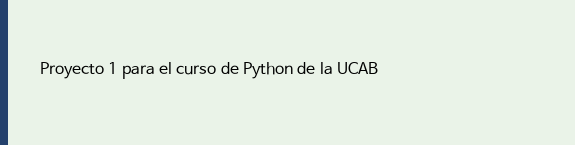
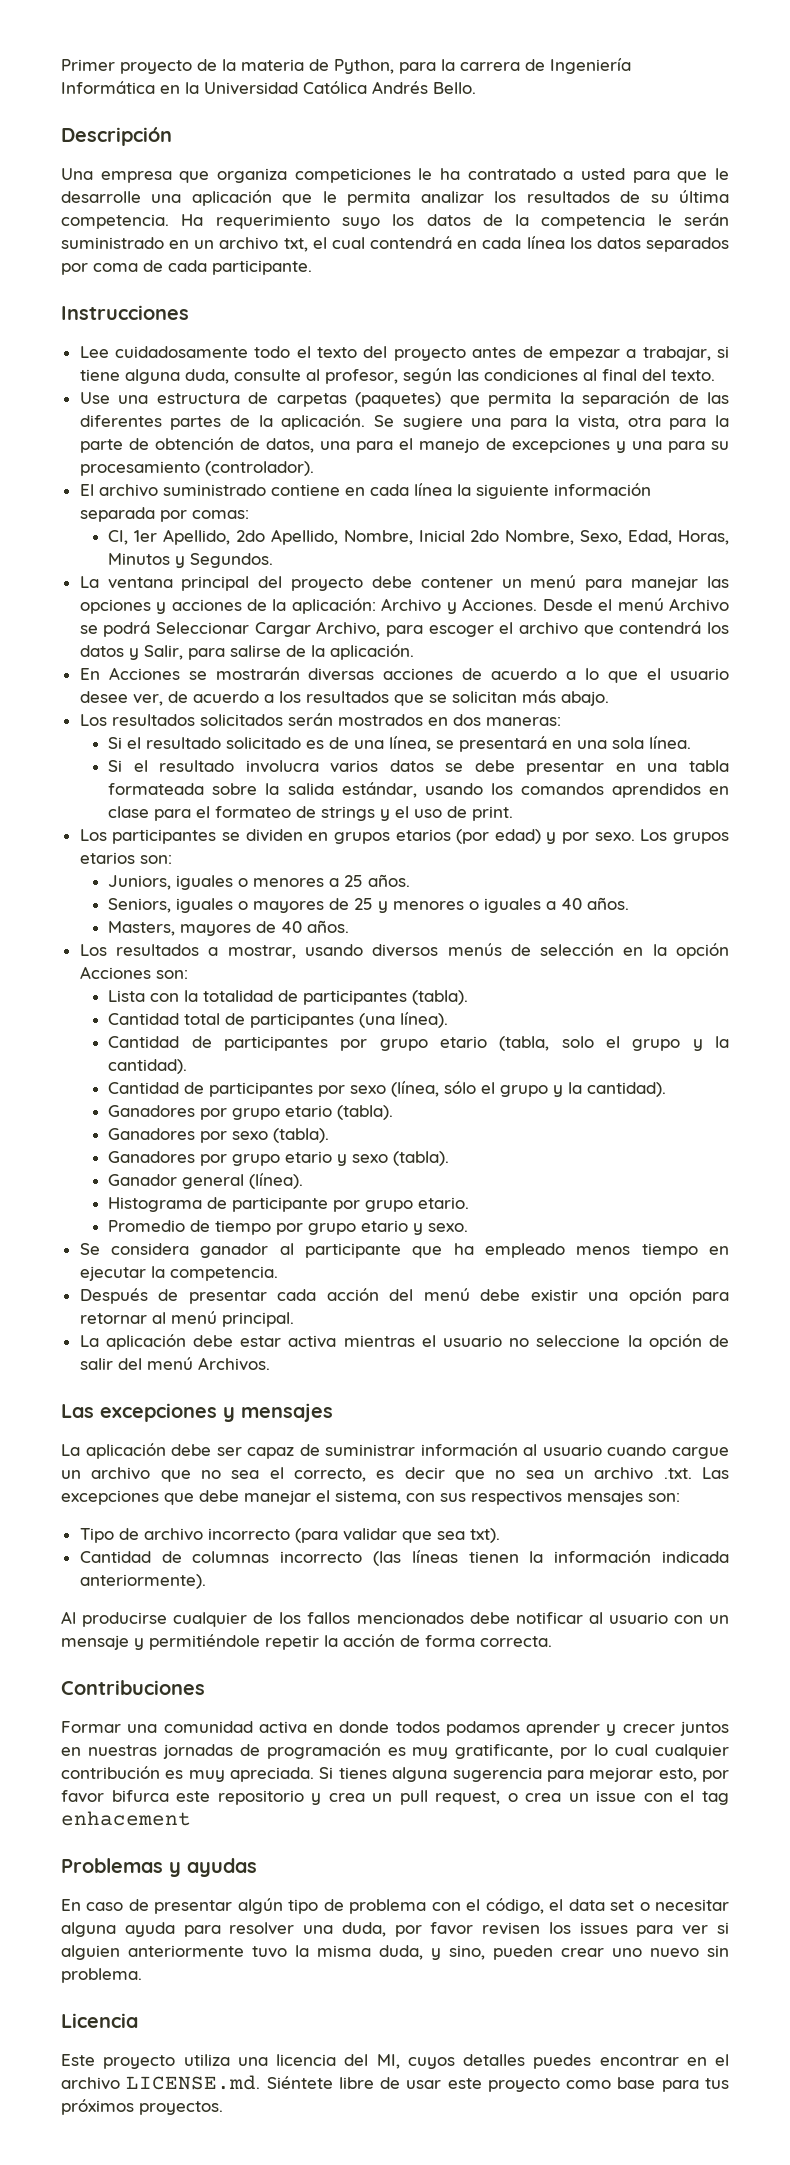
- Proyecto 1 para el curso de Python de la UCAB
+ Primer proyecto de la materia de Python, para la carrera de Ingeniería Informática en la Universidad Católica Andrés Bello.
+ Descripción
+ Una empresa que organiza competiciones le ha contratado a usted para que le desarrolle una aplicación que le permita analizar los resultados de su última competencia. Ha requerimiento suyo los datos de la competencia le serán suministrado en un archivo txt, el cual contendrá en cada línea los datos separados por coma de cada participante.
+ Instrucciones
+ Lee cuidadosamente todo el texto del proyecto antes de empezar a trabajar, si tiene alguna duda, consulte al profesor, según las condiciones al final del texto.
+ Use una estructura de carpetas (paquetes) que permita la separación de las diferentes partes de la aplicación. Se sugiere una para la vista, otra para la parte de obtención de datos, una para el manejo de excepciones y una para su procesamiento (controlador).
+ El archivo suministrado contiene en cada línea la siguiente información separada por comas:
+ CI, 1er Apellido, 2do Apellido, Nombre, Inicial 2do Nombre, Sexo, Edad, Horas, Minutos y Segundos.
+ La ventana principal del proyecto debe contener un menú para manejar las opciones y acciones de la aplicación: Archivo y Acciones. Desde el menú Archivo se podrá Seleccionar Cargar Archivo, para escoger el archivo que contendrá los datos y Salir, para salirse de la aplicación.
+ En Acciones se mostrarán diversas acciones de acuerdo a lo que el usuario desee ver, de acuerdo a los resultados que se solicitan más abajo.
+ Los resultados solicitados serán mostrados en dos maneras:
+ Si el resultado solicitado es de una línea, se presentará en una sola línea.
+ Si el resultado involucra varios datos se debe presentar en una tabla formateada sobre la salida estándar, usando los comandos aprendidos en clase para el formateo de strings y el uso de print.
+ Los participantes se dividen en grupos etarios (por edad) y por sexo. Los grupos etarios son:
+ Juniors, iguales o menores a 25 años.
+ Seniors, iguales o mayores de 25 y menores o iguales a 40 años.
+ Masters, mayores de 40 años.
+ Los resultados a mostrar, usando diversos menús de selección en la opción Acciones son:
+ Lista con la totalidad de participantes (tabla).
+ Cantidad total de participantes (una línea).
+ Cantidad de participantes por grupo etario (tabla, solo el grupo y la cantidad).
+ Cantidad de participantes por sexo (línea, sólo el grupo y la cantidad).
+ Ganadores por grupo etario (tabla).
+ Ganadores por sexo (tabla).
+ Ganadores por grupo etario y sexo (tabla).
+ Ganador general (línea).
+ Histograma de participante por grupo etario.
+ Promedio de tiempo por grupo etario y sexo.
+ Se considera ganador al participante que ha empleado menos tiempo en ejecutar la competencia.
+ Después de presentar cada acción del menú debe existir una opción para retornar al menú principal.
+ La aplicación debe estar activa mientras el usuario no seleccione la opción de salir del menú Archivos.
+ Las excepciones y mensajes
+ La aplicación debe ser capaz de suministrar información al usuario cuando cargue un archivo que no sea el correcto, es decir que no sea un archivo .txt. Las excepciones que debe manejar el sistema, con sus respectivos mensajes son:
+ Tipo de archivo incorrecto (para validar que sea txt).
+ Cantidad de columnas incorrecto (las líneas tienen la información indicada anteriormente).
+ Al producirse cualquier de los fallos mencionados debe notificar al usuario con un mensaje y permitiéndole repetir la acción de forma correcta.
+ Contribuciones
+ Formar una comunidad activa en donde todos podamos aprender y crecer juntos en nuestras jornadas de programación es muy gratificante, por lo cual cualquier contribución es muy apreciada. Si tienes alguna sugerencia para mejorar esto, por favor bifurca este repositorio y crea un pull request, o crea un issue con el tag enhacement
+ Problemas y ayudas
+ En caso de presentar algún tipo de problema con el código, el data set o necesitar alguna ayuda para resolver una duda, por favor revisen los issues para ver si alguien anteriormente tuvo la misma duda, y sino, pueden crear uno nuevo sin problema.
+ Licencia
+ Este proyecto utiliza una licencia del MI, cuyos detalles puedes encontrar en el archivo LICENSE.md. Siéntete libre de usar este proyecto como base para tus próximos proyectos.

